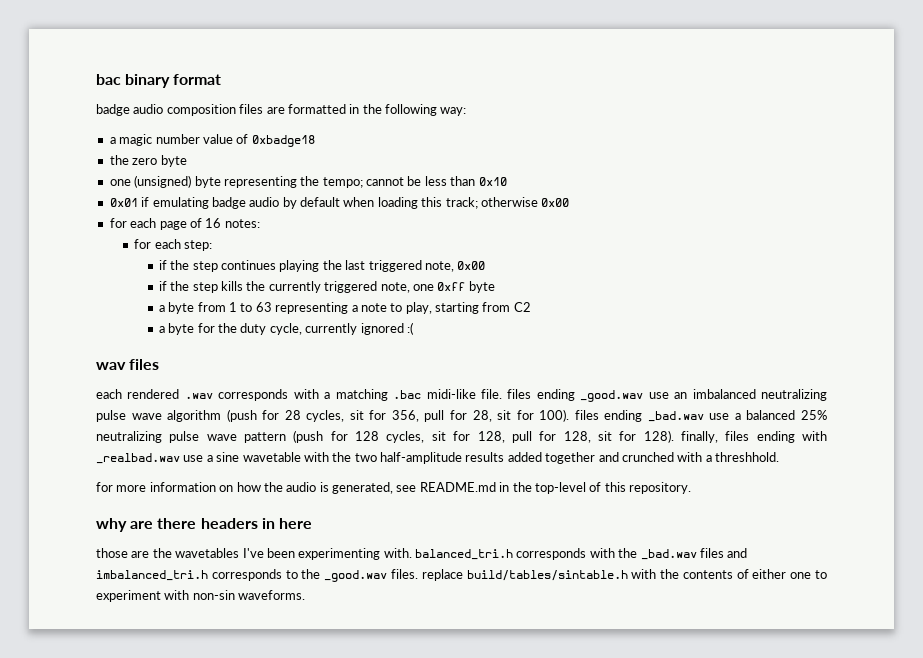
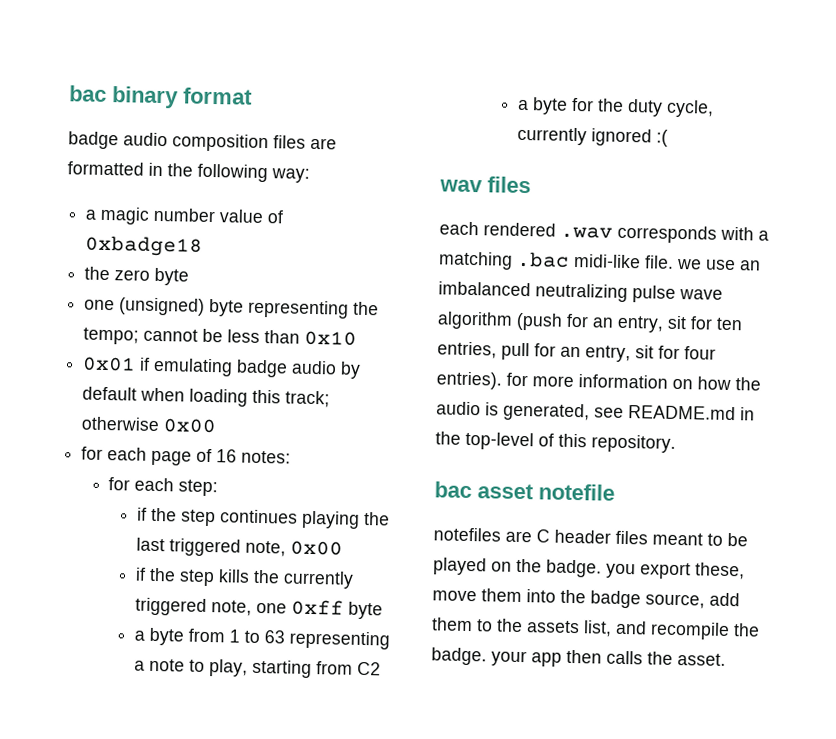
- each rendered .wav corresponds with a matching .bac midi-like file. files ending _good.wav use an imbalanced neutralizing pulse wave algorithm (push for 28 cycles, sit for 356, pull for 28, sit for 100). files ending _bad.wav use a balanced 25% neutralizing pulse wave pattern (push for 128 cycles, sit for 128, pull for 128, sit for 128). finally, files ending with _realbad.wav use a sine wavetable with the two half-amplitude results added together and crunched with a threshhold.
- for more information on how the audio is generated, see README.md in the top-level of this repository.
+ each rendered .wav corresponds with a matching .bac midi-like file. we use an imbalanced neutralizing pulse wave algorithm (push for an entry, sit for ten entries, pull for an entry, sit for four entries). for more information on how the audio is generated, see README.md in the top-level of this repository.
- why are there headers in here
- those are the wavetables I've been experimenting with. balanced_tri.h corresponds with the _bad.wav files and imbalanced_tri.h corresponds to the _good.wav files. replace build/tables/sintable.h with the contents of either one to experiment with non-sin waveforms.
+ bac asset notefile
+ notefiles are C header files meant to be played on the badge. you export these, move them into the badge source, add them to the assets list, and recompile the badge. your app then calls the asset.

